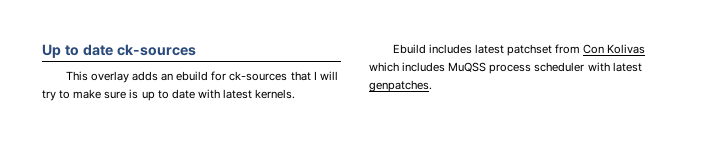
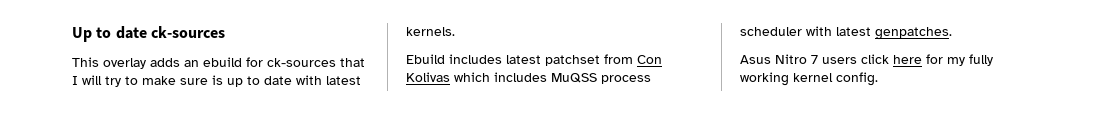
+ Asus Nitro 7 users click here for my fully working kernel config.

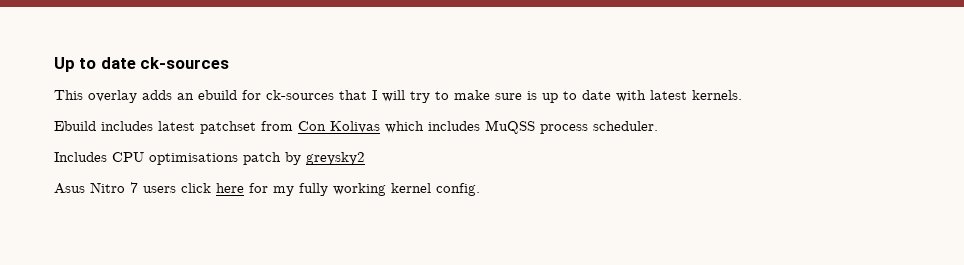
- Ebuild includes latest patchset from Con Kolivas which includes MuQSS process scheduler with latest genpatches.
+ Ebuild includes latest patchset from Con Kolivas which includes MuQSS process scheduler.
+ Includes CPU optimisations patch by greysky2

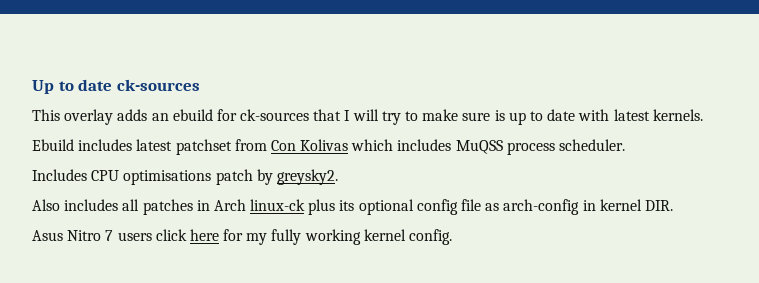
- Includes CPU optimisations patch by greysky2
+ Includes CPU optimisations patch by greysky2.
+ Also includes all patches in Arch linux-ck plus its optional config file as arch-config in kernel DIR.

